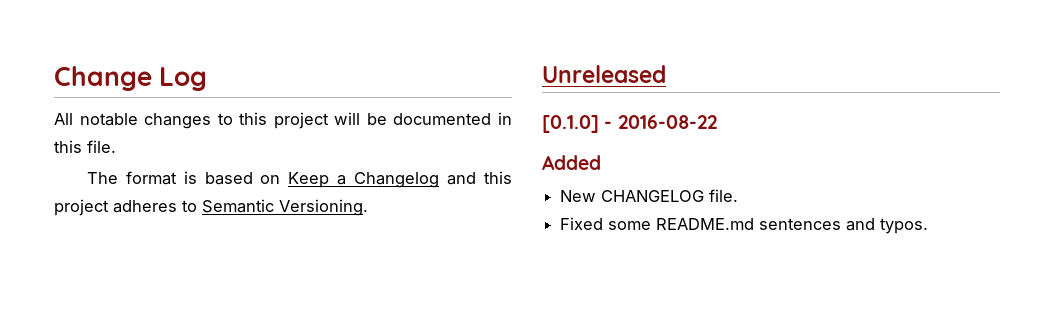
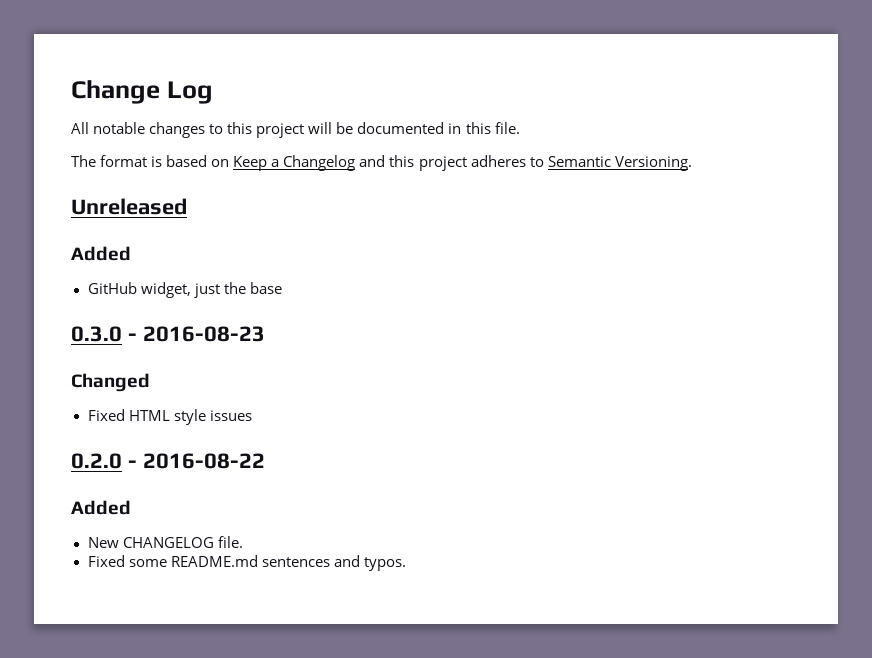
  Unreleased
- [0.1.0] - 2016-08-22
+ Added
+ GitHub widget, just the base
+ 0.3.0 - 2016-08-23
+ Changed
+ Fixed HTML style issues
+ 0.2.0 - 2016-08-22

